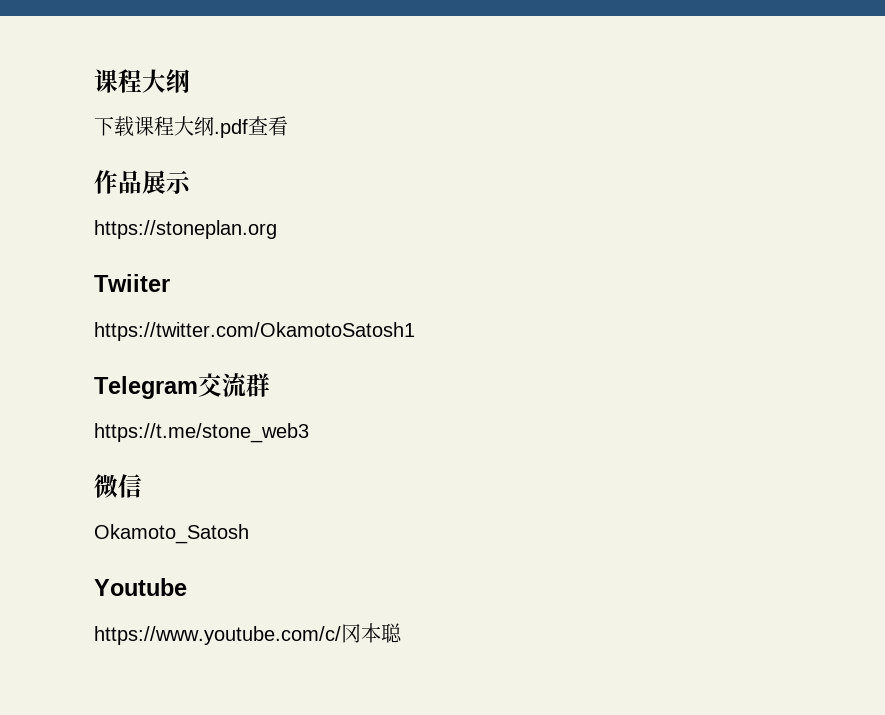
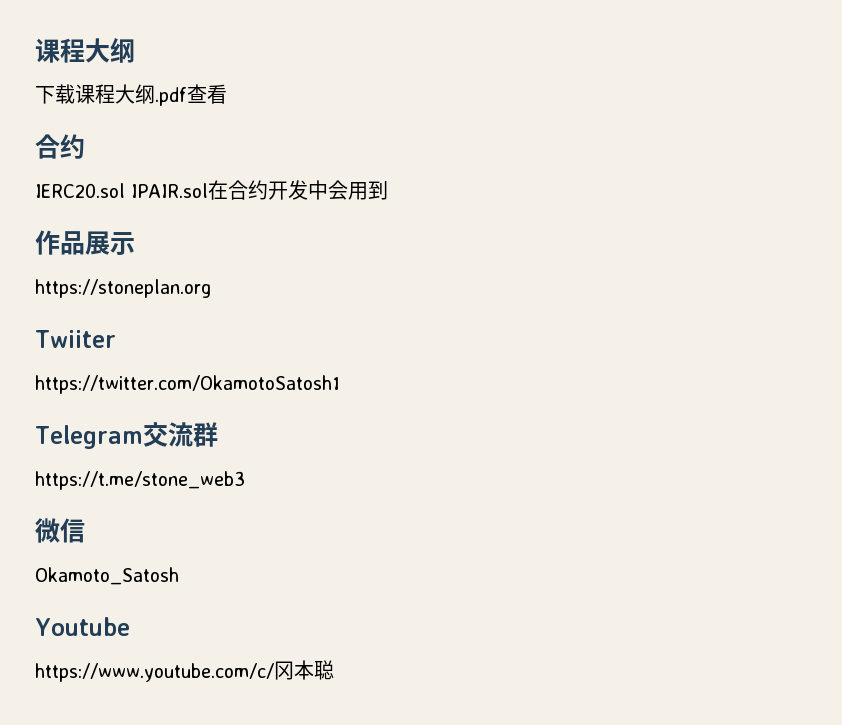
  下载课程大纲.pdf查看
+ 合约
+ IERC20.sol IPAIR.sol在合约开发中会用到

